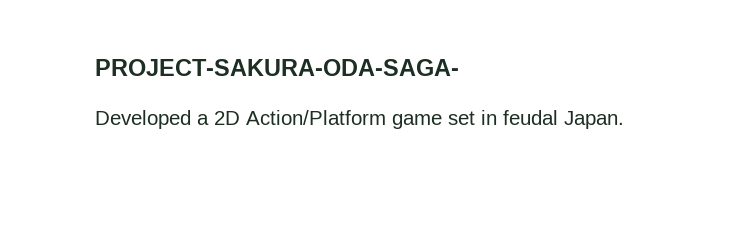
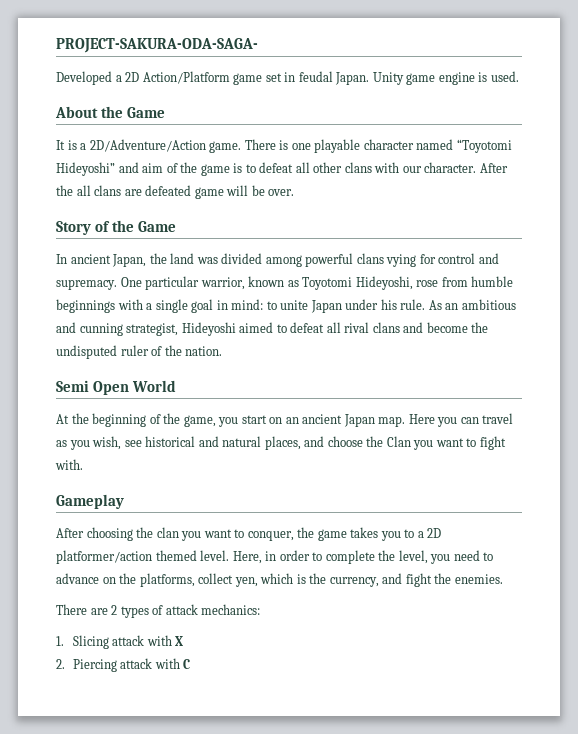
+ Unity game engine is used.
+ About the Game
+ It is a 2D/Adventure/Action game. There is one playable character named “Toyotomi Hideyoshi” and aim of the game is to defeat all other clans with our character. After the all clans are defeated game will be over.
+ Story of the Game
+ In ancient Japan, the land was divided among powerful clans vying for control and supremacy. One particular warrior, known as Toyotomi Hideyoshi, rose from humble beginnings with a single goal in mind: to unite Japan under his rule. As an ambitious and cunning strategist, Hideyoshi aimed to defeat all rival clans and become the undisputed ruler of the nation.
+ Semi Open World
+ At the beginning of the game, you start on an ancient Japan map. Here you can travel as you wish, see historical and natural places, and choose the Clan you want to fight with.
+ Gameplay
+ After choosing the clan you want to conquer, the game takes you to a 2D platformer/action themed level. Here, in order to complete the level, you need to advance on the platforms, collect yen, which is the currency, and fight the enemies.
+ There are 2 types of attack mechanics:
+ 1. Slicing attack with X
+ 2. Piercing attack with C

